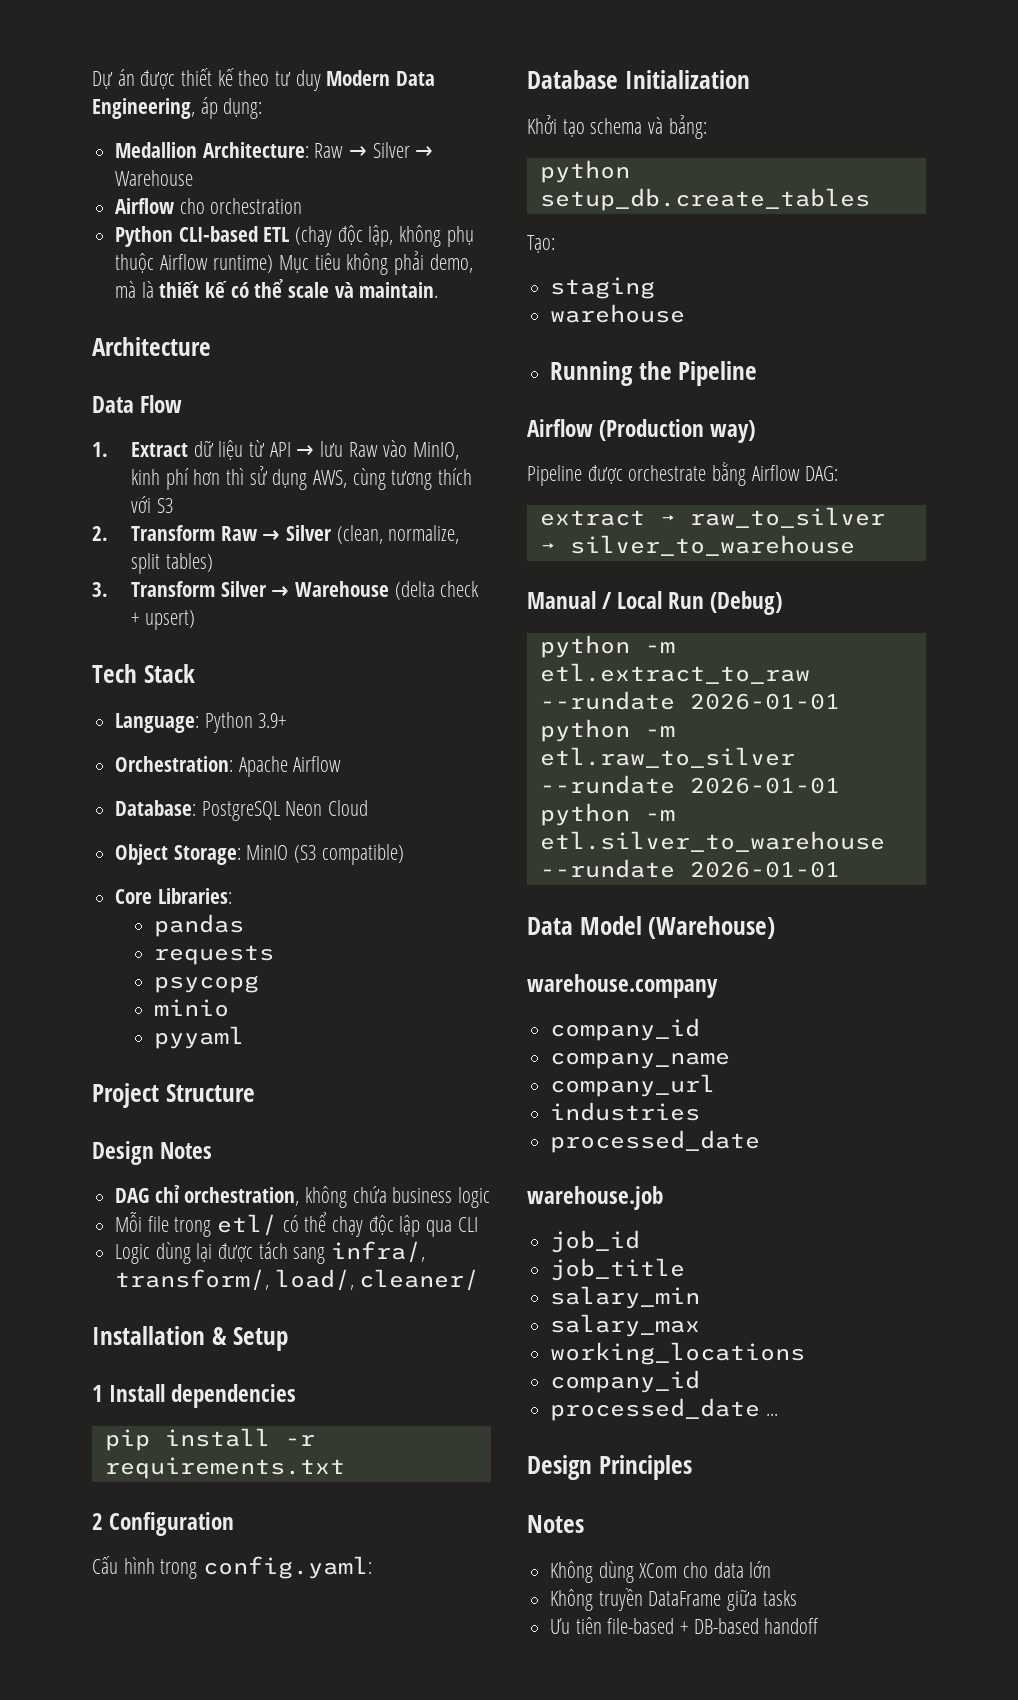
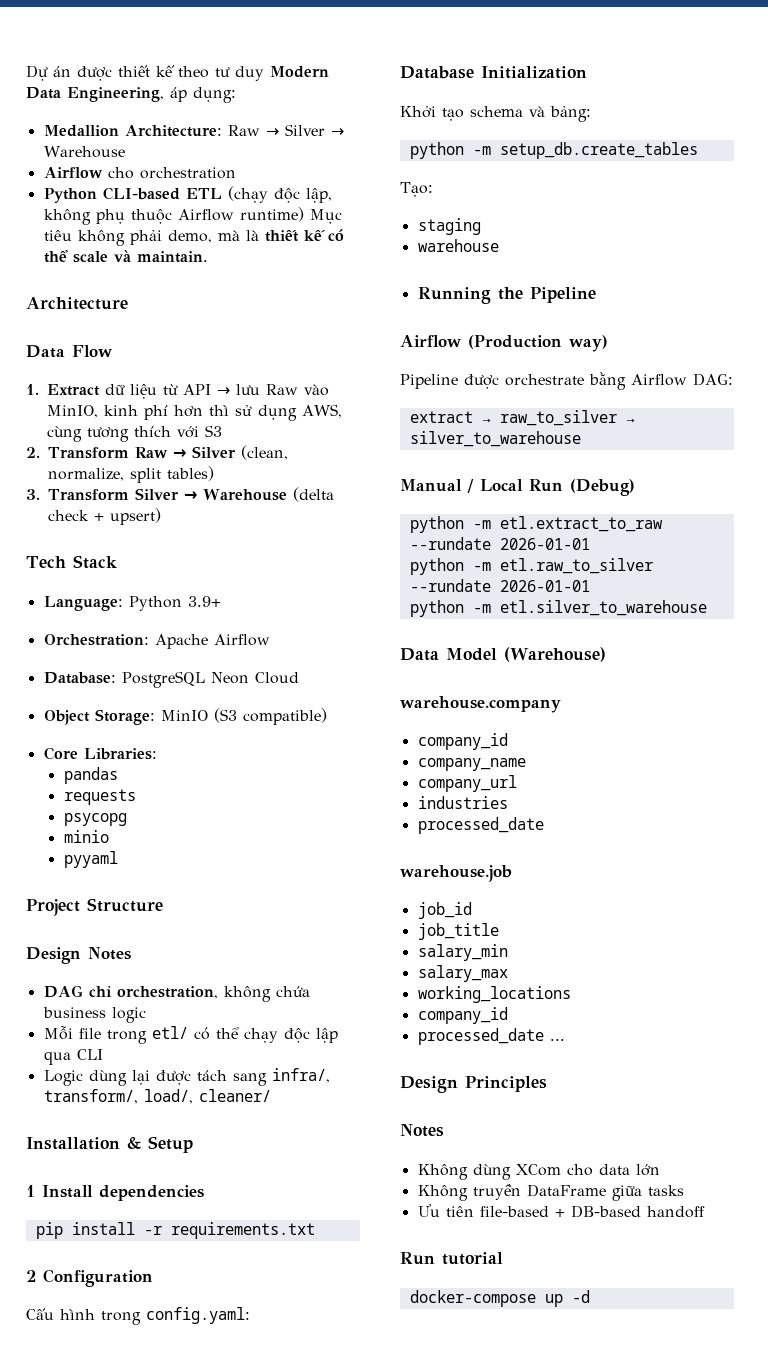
- python setup_db.create_tables
+ python -m setup_db.create_tables
- python -m etl.silver_to_warehouse --rundate 2026-01-01
+ python -m etl.silver_to_warehouse
+ Run tutorial
+ docker-compose up -d

